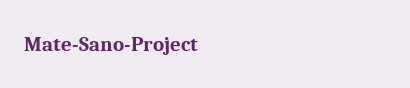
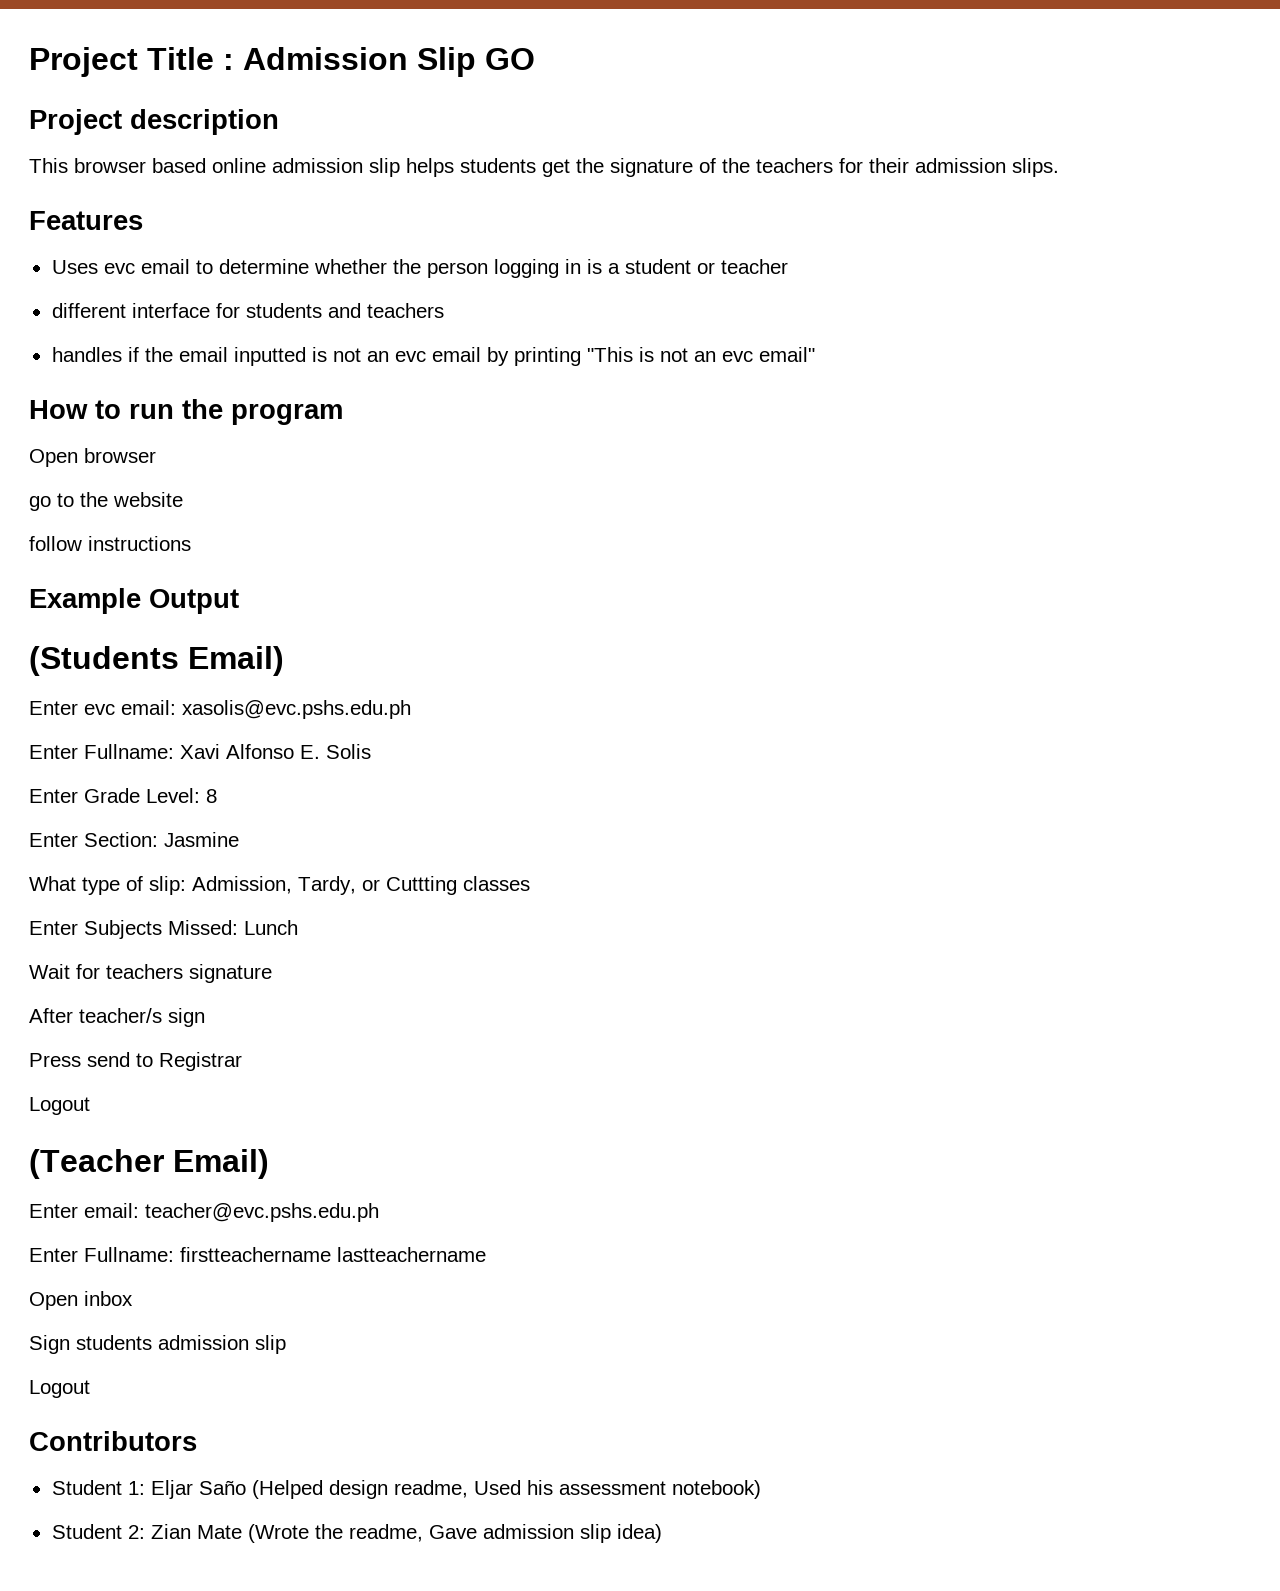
- Mate-Sano-Project
+ Project Title : Admission Slip GO
+ Project description
+ This browser based online admission slip helps students get the signature of the teachers for their admission slips.
+ Features
+ Uses evc email to determine whether the person logging in is a student or teacher
+ different interface for students and teachers
+ handles if the email inputted is not an evc email by printing "This is not an evc email"
+ How to run the program
+ Open browser
+ go to the website
+ follow instructions
+ Example Output
+ (Students Email)
+ Enter evc email: xasolis@evc.pshs.edu.ph
+ Enter Fullname: Xavi Alfonso E. Solis
+ Enter Grade Level: 8
+ Enter Section: Jasmine
+ What type of slip: Admission, Tardy, or Cuttting classes
+ Enter Subjects Missed: Lunch
+ Wait for teachers signature
+ After teacher/s sign
+ Press send to Registrar
+ Logout
+ (Teacher Email)
+ Enter email: teacher@evc.pshs.edu.ph
+ Enter Fullname: firstteachername lastteachername
+ Open inbox
+ Sign students admission slip
+ Logout
+ Contributors
+ Student 1: Eljar Saño (Helped design readme, Used his assessment notebook)
+ Student 2: Zian Mate (Wrote the readme, Gave admission slip idea)

